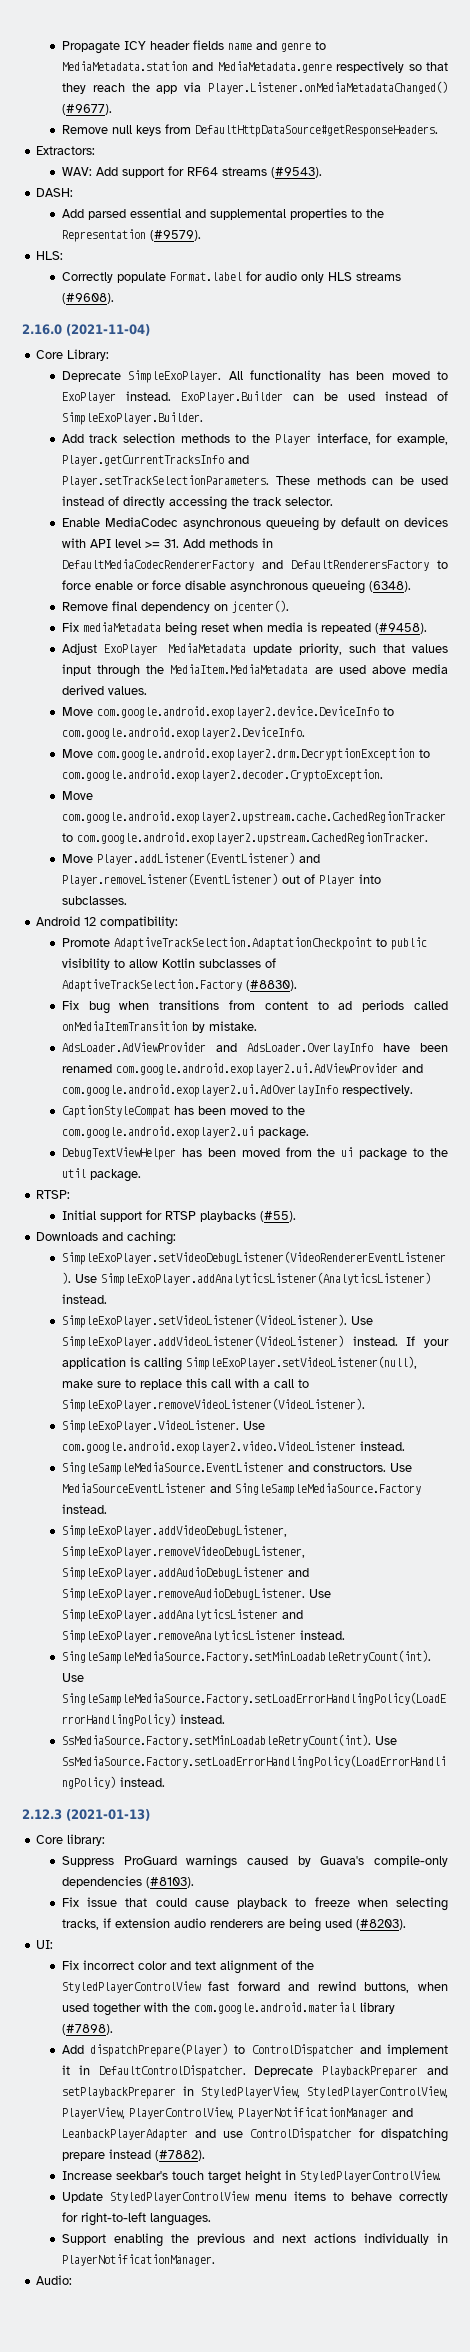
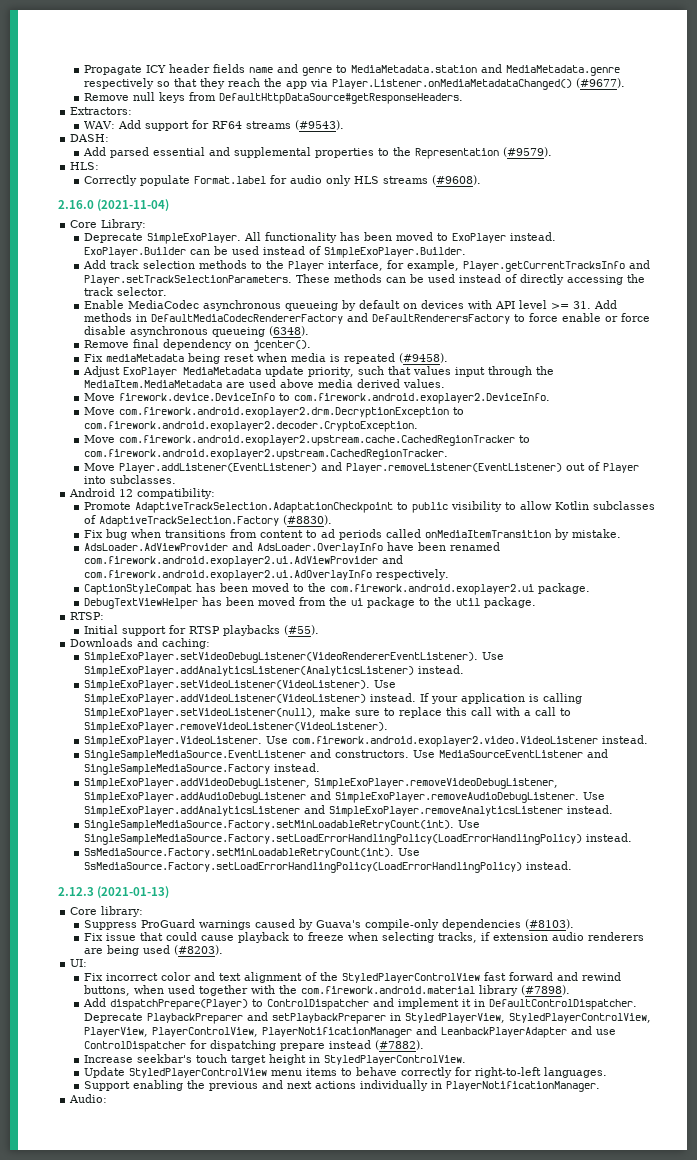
- Move com.google.android.exoplayer2.device.DeviceInfo to com.google.android.exoplayer2.DeviceInfo.
- Move com.google.android.exoplayer2.drm.DecryptionException to com.google.android.exoplayer2.decoder.CryptoException.
- Move com.google.android.exoplayer2.upstream.cache.CachedRegionTracker to com.google.android.exoplayer2.upstream.CachedRegionTracker.
+ Move firework.device.DeviceInfo to com.firework.android.exoplayer2.DeviceInfo.
+ Move com.firework.android.exoplayer2.drm.DecryptionException to com.firework.android.exoplayer2.decoder.CryptoException.
+ Move com.firework.android.exoplayer2.upstream.cache.CachedRegionTracker to com.firework.android.exoplayer2.upstream.CachedRegionTracker.
- AdsLoader.AdViewProvider and AdsLoader.OverlayInfo have been renamed com.google.android.exoplayer2.ui.AdViewProvider and com.google.android.exoplayer2.ui.AdOverlayInfo respectively.
+ AdsLoader.AdViewProvider and AdsLoader.OverlayInfo have been renamed com.firework.android.exoplayer2.ui.AdViewProvider and com.firework.android.exoplayer2.ui.AdOverlayInfo respectively.
- CaptionStyleCompat has been moved to the com.google.android.exoplayer2.ui package.
+ CaptionStyleCompat has been moved to the com.firework.android.exoplayer2.ui package.
- SimpleExoPlayer.VideoListener. Use com.google.android.exoplayer2.video.VideoListener instead.
+ SimpleExoPlayer.VideoListener. Use com.firework.android.exoplayer2.video.VideoListener instead.
- Fix incorrect color and text alignment of the StyledPlayerControlView fast forward and rewind buttons, when used together with the com.google.android.material library (#7898).
+ Fix incorrect color and text alignment of the StyledPlayerControlView fast forward and rewind buttons, when used together with the com.firework.android.material library (#7898).

